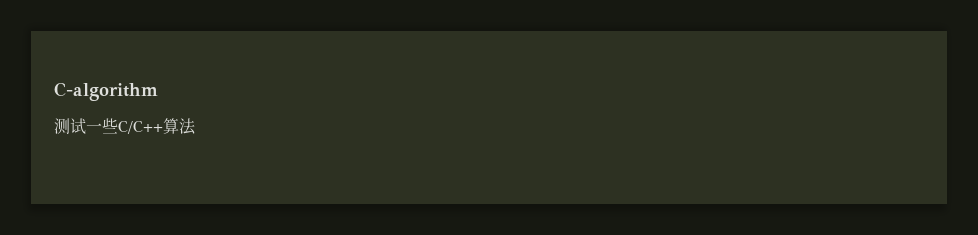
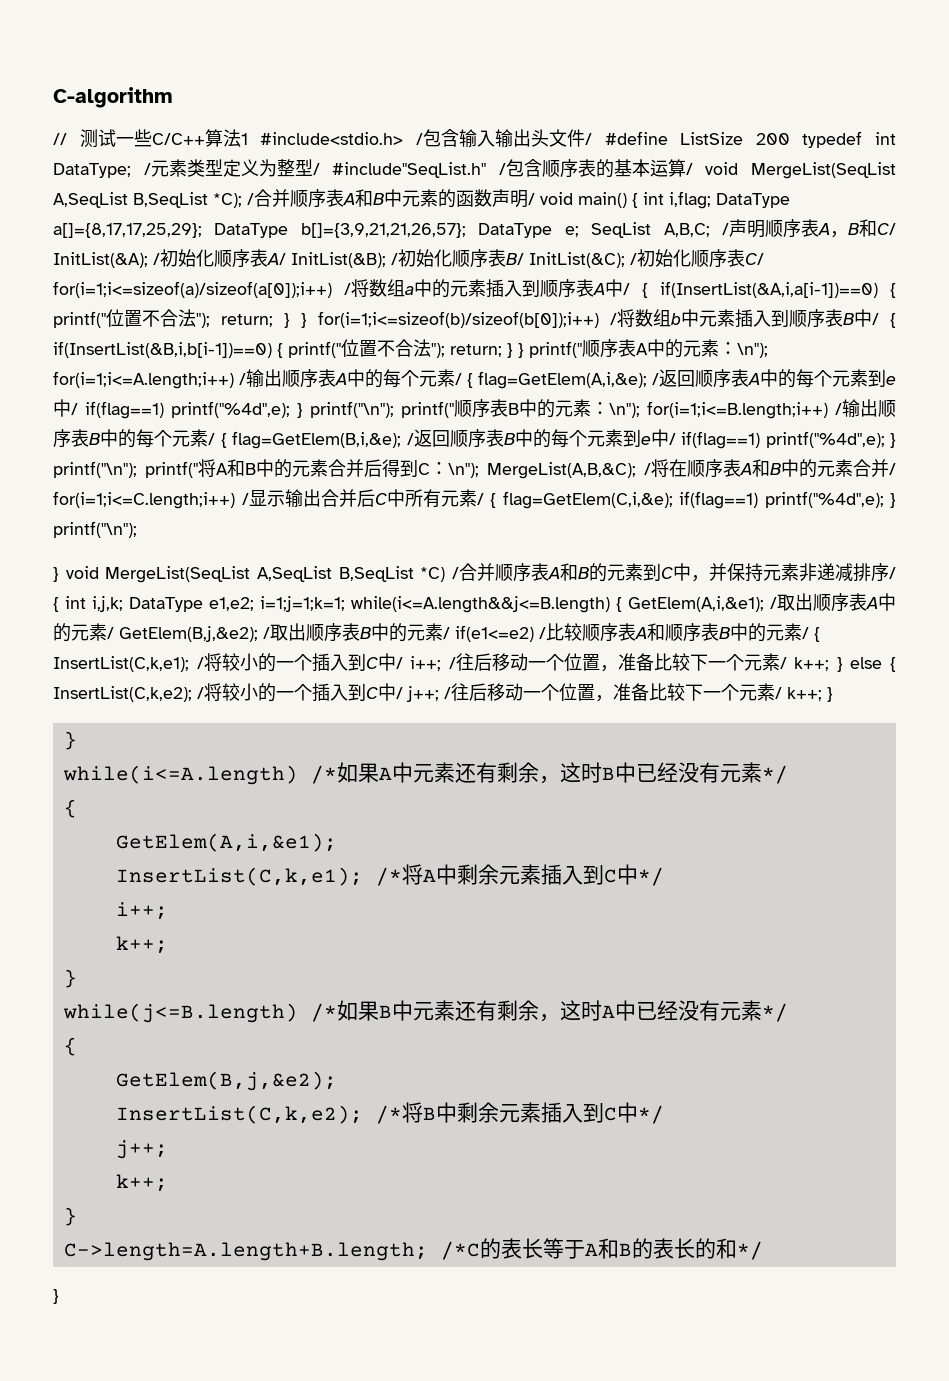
- 测试一些C/C++算法
+ // 测试一些C/C++算法1 #include<stdio.h> /包含输入输出头文件/ #define ListSize 200 typedef int DataType; /元素类型定义为整型/ #include"SeqList.h" /包含顺序表的基本运算/ void MergeList(SeqList A,SeqList B,SeqList *C); /合并顺序表A和B中元素的函数声明/ void main() { int i,flag; DataType a[]={8,17,17,25,29}; DataType b[]={3,9,21,21,26,57}; DataType e; SeqList A,B,C; /声明顺序表A，B和C/ InitList(&A); /初始化顺序表A/ InitList(&B); /初始化顺序表B/ InitList(&C); /初始化顺序表C/ for(i=1;i<=sizeof(a)/sizeof(a[0]);i++) /将数组a中的元素插入到顺序表A中/ { if(InsertList(&A,i,a[i-1])==0) { printf("位置不合法"); return; } } for(i=1;i<=sizeof(b)/sizeof(b[0]);i++) /将数组b中元素插入到顺序表B中/ { if(InsertList(&B,i,b[i-1])==0) { printf("位置不合法"); return; } } printf("顺序表A中的元素：\n"); for(i=1;i<=A.length;i++) /输出顺序表A中的每个元素/ { flag=GetElem(A,i,&e); /返回顺序表A中的每个元素到e中/ if(flag==1) printf("%4d",e); } printf("\n"); printf("顺序表B中的元素：\n"); for(i=1;i<=B.length;i++) /输出顺序表B中的每个元素/ { flag=GetElem(B,i,&e); /返回顺序表B中的每个元素到e中/ if(flag==1) printf("%4d",e); } printf("\n"); printf("将A和B中的元素合并后得到C：\n"); MergeList(A,B,&C); /将在顺序表A和B中的元素合并/ for(i=1;i<=C.length;i++) /显示输出合并后C中所有元素/ { flag=GetElem(C,i,&e); if(flag==1) printf("%4d",e); } printf("\n");
+ } void MergeList(SeqList A,SeqList B,SeqList *C) /合并顺序表A和B的元素到C中，并保持元素非递减排序/ { int i,j,k; DataType e1,e2; i=1;j=1;k=1; while(i<=A.length&&j<=B.length) { GetElem(A,i,&e1); /取出顺序表A中的元素/ GetElem(B,j,&e2); /取出顺序表B中的元素/ if(e1<=e2) /比较顺序表A和顺序表B中的元素/ { InsertList(C,k,e1); /将较小的一个插入到C中/ i++; /往后移动一个位置，准备比较下一个元素/ k++; } else { InsertList(C,k,e2); /将较小的一个插入到C中/ j++; /往后移动一个位置，准备比较下一个元素/ k++; }
+ }
+ while(i<=A.length) /*如果A中元素还有剩余，这时B中已经没有元素*/
+ {
+ GetElem(A,i,&e1);
+ InsertList(C,k,e1); /*将A中剩余元素插入到C中*/
+ i++;
+ k++;
+ }
+ while(j<=B.length) /*如果B中元素还有剩余，这时A中已经没有元素*/
+ {
+ GetElem(B,j,&e2);
+ InsertList(C,k,e2); /*将B中剩余元素插入到C中*/
+ j++;
+ k++;
+ }
+ C->length=A.length+B.length; /*C的表长等于A和B的表长的和*/
+ }

